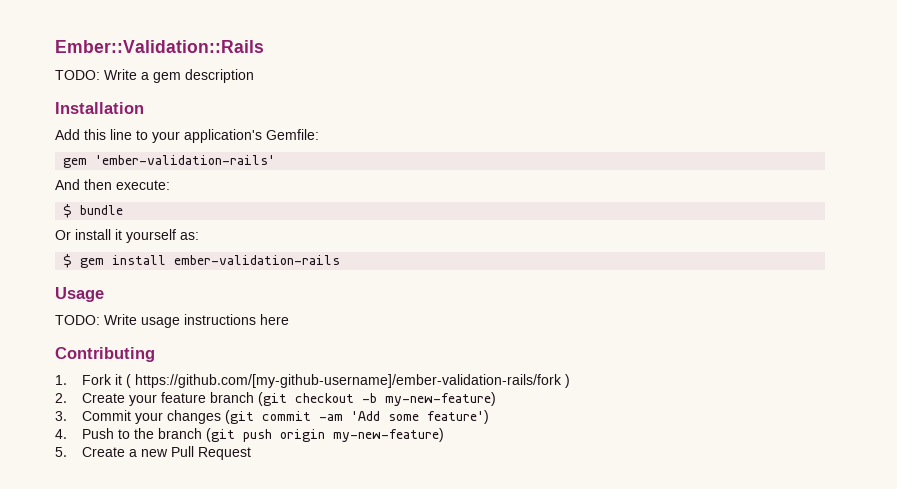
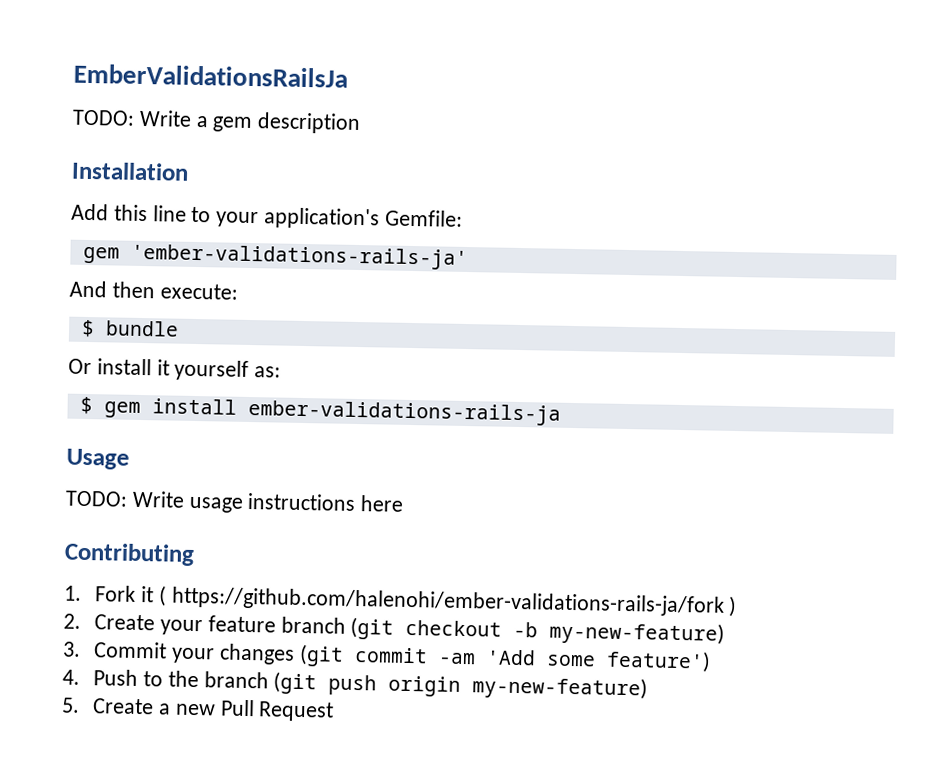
- Ember::Validation::Rails
+ EmberValidationsRailsJa
- gem 'ember-validation-rails'
+ gem 'ember-validations-rails-ja'
- $ gem install ember-validation-rails
+ $ gem install ember-validations-rails-ja
- 1. Fork it ( https://github.com/[my-github-username]/ember-validation-rails/fork )
+ 1. Fork it ( https://github.com/halenohi/ember-validations-rails-ja/fork )

